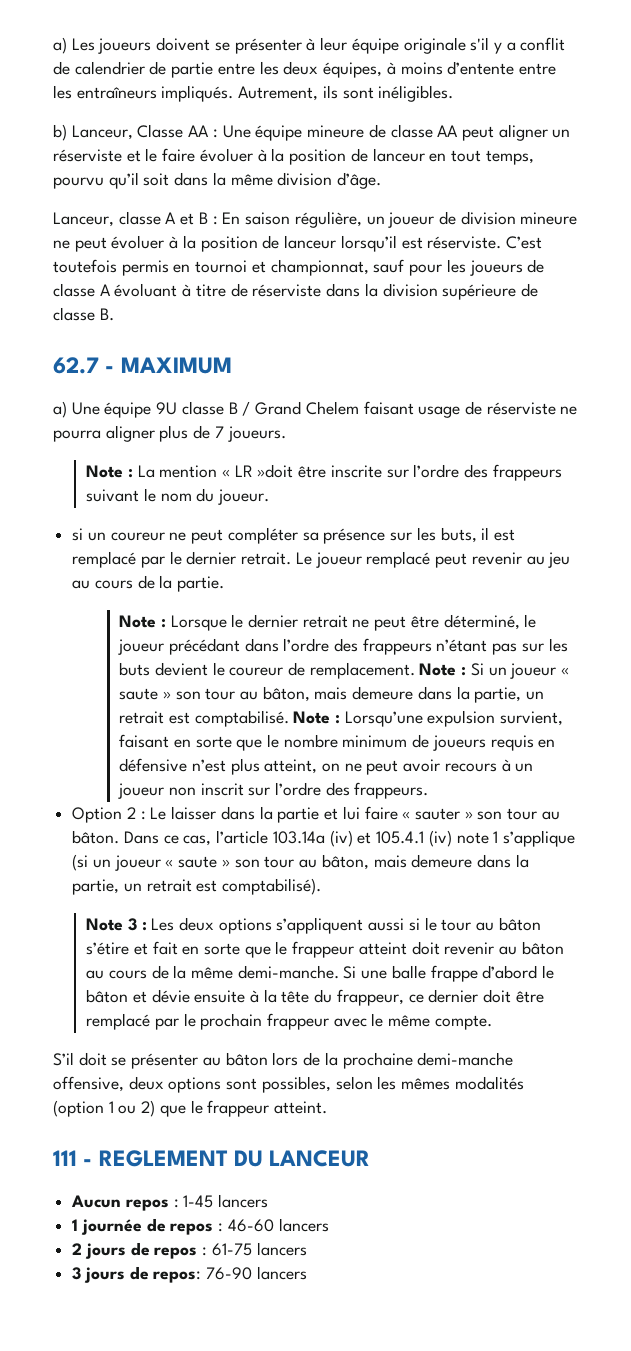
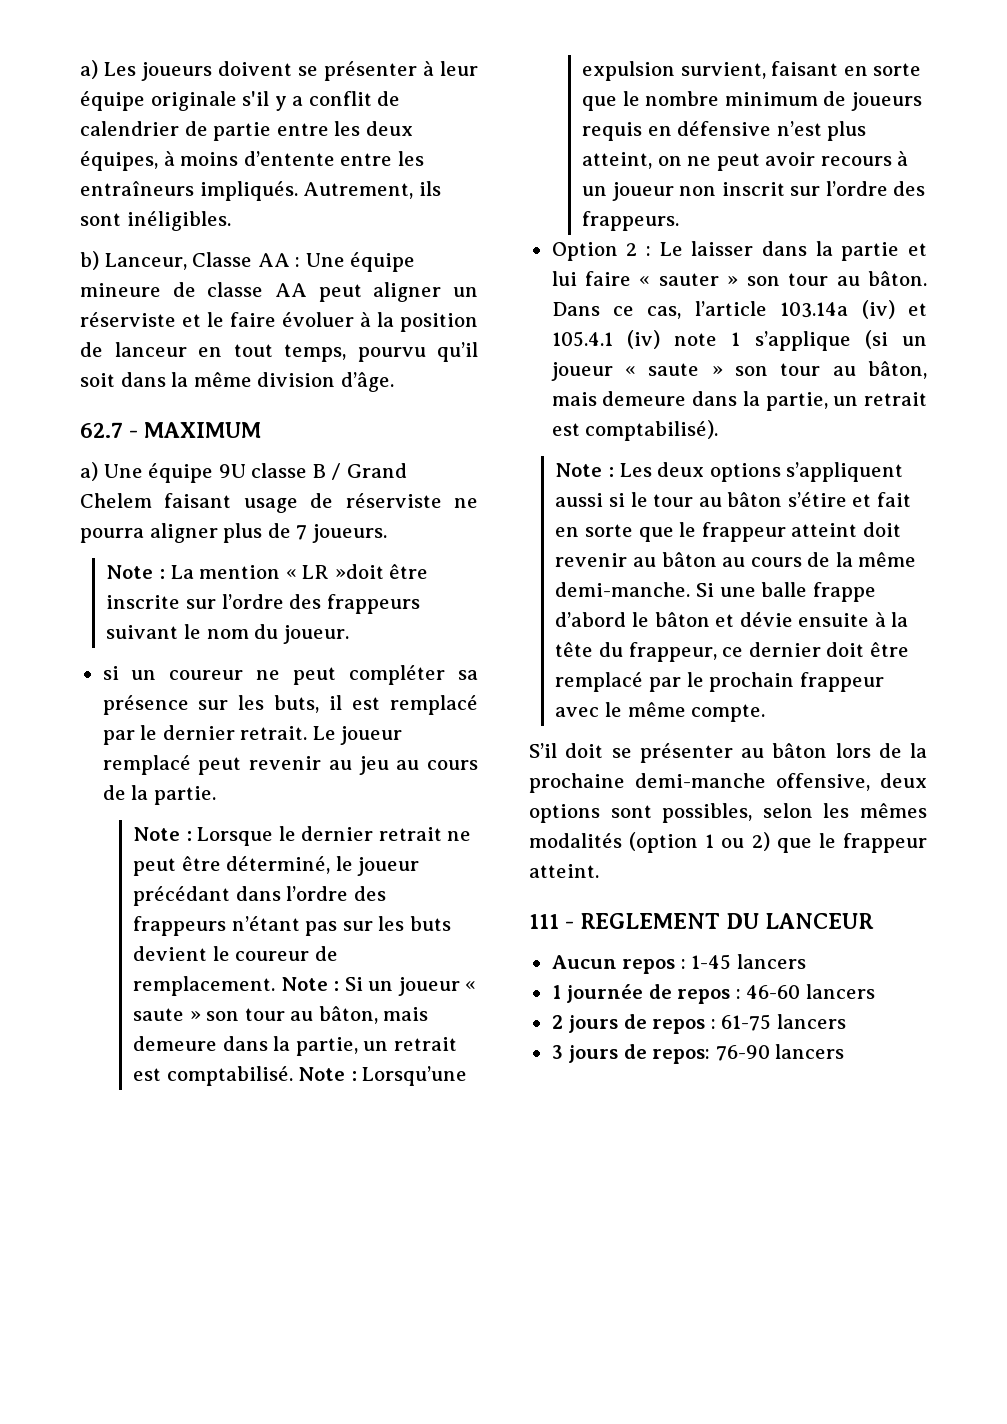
- Lanceur, classe A et B : En saison régulière, un joueur de division mineure ne peut évoluer à la position de lanceur lorsqu’il est réserviste. C’est toutefois permis en tournoi et championnat, sauf pour les joueurs de classe A évoluant à titre de réserviste dans la division supérieure de classe B.
- Note 3 : Les deux options s’appliquent aussi si le tour au bâton s’étire et fait en sorte que le frappeur atteint doit revenir au bâton au cours de la même demi-manche.
+ Note : Les deux options s’appliquent aussi si le tour au bâton s’étire et fait en sorte que le frappeur atteint doit revenir au bâton au cours de la même demi-manche.

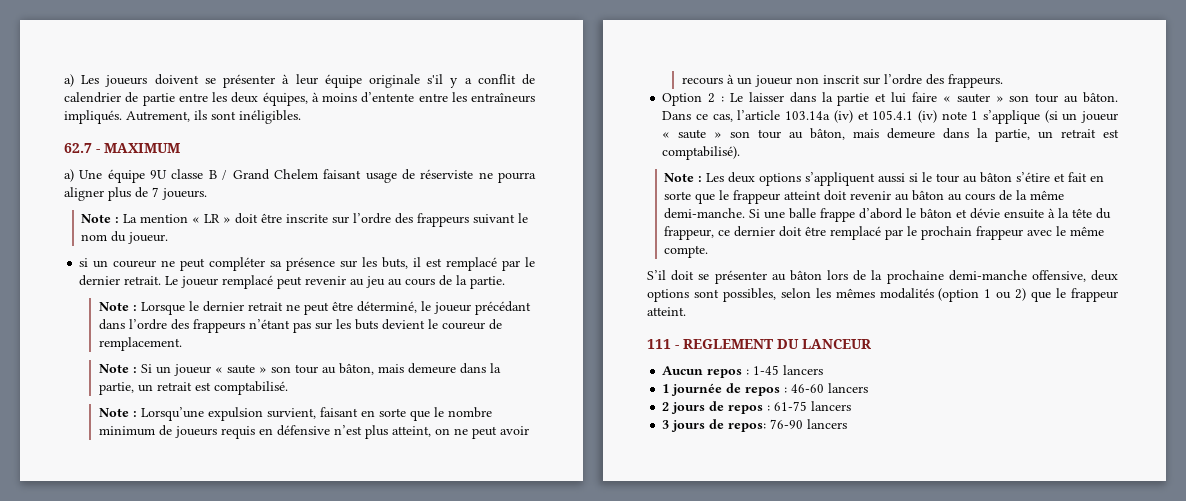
- b) Lanceur, Classe AA : Une équipe mineure de classe AA peut aligner un réserviste et le faire évoluer à la position de lanceur en tout temps, pourvu qu’il soit dans la même division d’âge.
- Note : La mention « LR »doit être inscrite sur l’ordre des frappeurs suivant le nom du joueur.
+ Note : La mention « LR » doit être inscrite sur l’ordre des frappeurs suivant le nom du joueur.
- Lorsque le dernier retrait ne peut être déterminé, le joueur précédant dans l’ordre des frappeurs n’étant pas sur les buts devient le coureur de remplacement. Note :
+ Lorsque le dernier retrait ne peut être déterminé, le joueur précédant dans l’ordre des frappeurs n’étant pas sur les buts devient le coureur de remplacement.
+ Note :
- Si un joueur « saute » son tour au bâton, mais demeure dans la partie, un retrait est comptabilisé. Note :
+ Si un joueur « saute » son tour au bâton, mais demeure dans la partie, un retrait est comptabilisé.
+ Note :

